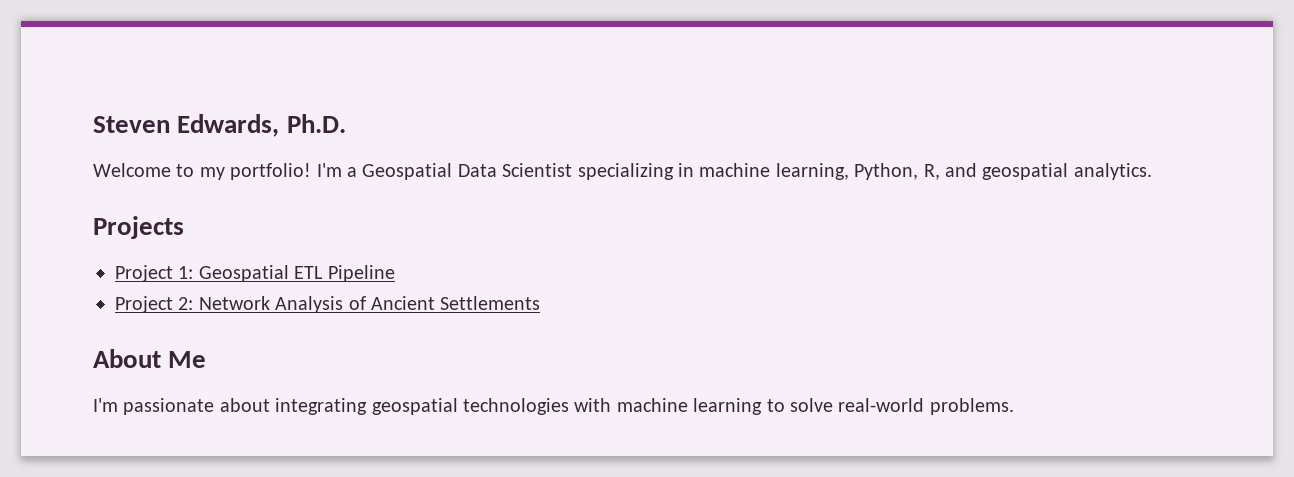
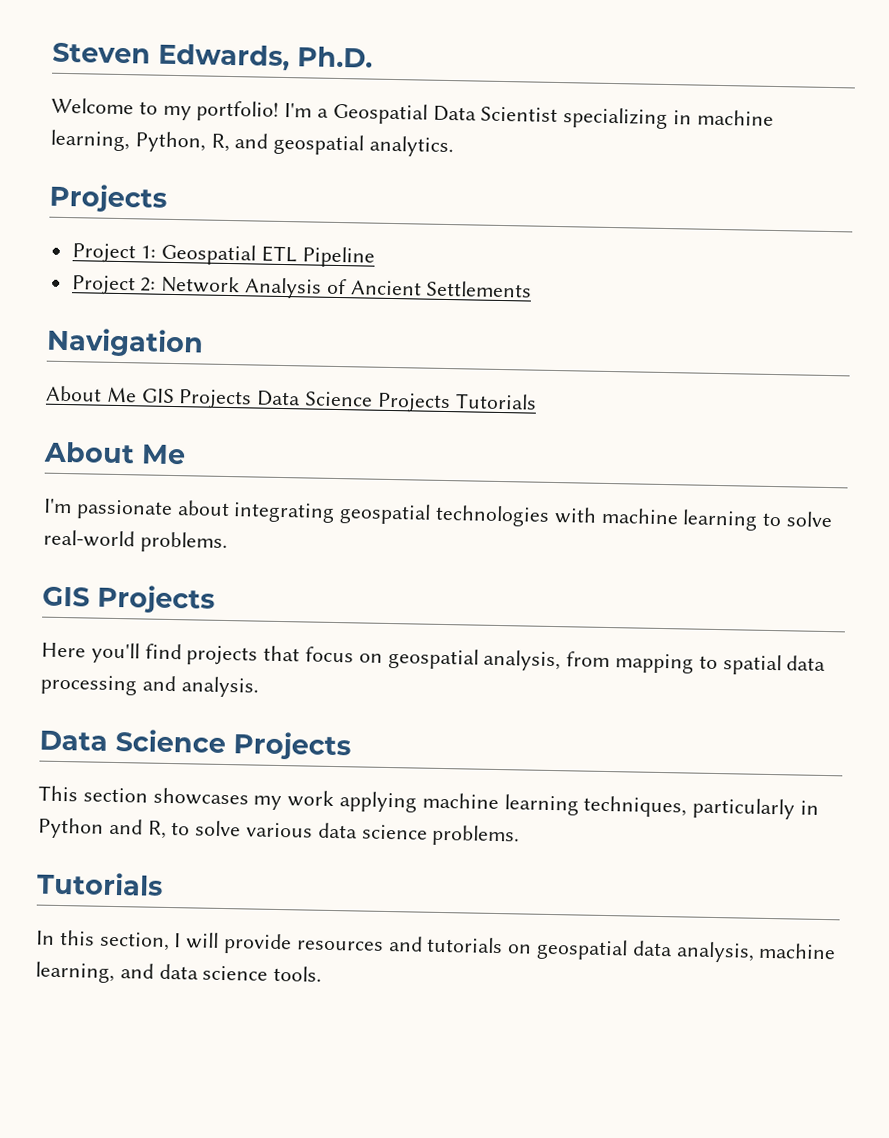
+ Navigation
+ About Me GIS Projects Data Science Projects Tutorials
  I'm passionate about integrating geospatial technologies with machine learning to solve real-world problems.
+ GIS Projects
+ Here you'll find projects that focus on geospatial analysis, from mapping to spatial data processing and analysis.
+ Data Science Projects
+ This section showcases my work applying machine learning techniques, particularly in Python and R, to solve various data science problems.
+ Tutorials
+ In this section, I will provide resources and tutorials on geospatial data analysis, machine learning, and data science tools.

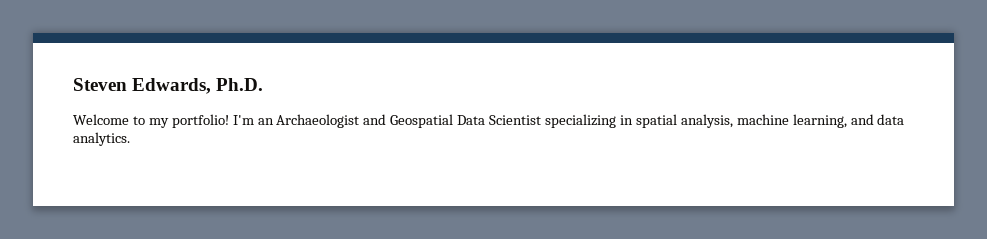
- I'm a Geospatial Data Scientist specializing in machine learning, Python, R, and geospatial analytics.
- Projects
- Project 1: Geospatial ETL Pipeline
- Project 2: Network Analysis of Ancient Settlements
- Navigation
- About Me GIS Projects Data Science Projects Tutorials
- About Me
- I'm passionate about integrating geospatial technologies with machine learning to solve real-world problems.
- GIS Projects
- Here you'll find projects that focus on geospatial analysis, from mapping to spatial data processing and analysis.
- Data Science Projects
- This section showcases my work applying machine learning techniques, particularly in Python and R, to solve various data science problems.
- Tutorials
- In this section, I will provide resources and tutorials on geospatial data analysis, machine learning, and data science tools.
+ I'm an Archaeologist and Geospatial Data Scientist specializing in spatial analysis, machine learning, and data analytics.

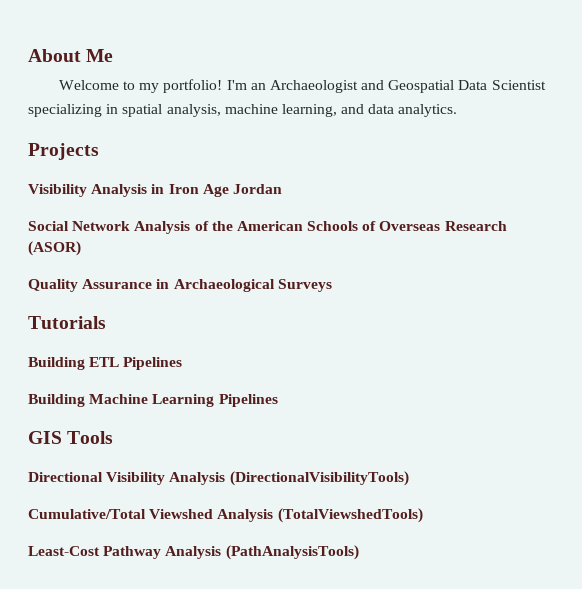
- Steven Edwards, Ph.D.
+ About Me
+ Projects
+ Visibility Analysis in Iron Age Jordan
+ Social Network Analysis of the American Schools of Overseas Research (ASOR)
+ Quality Assurance in Archaeological Surveys
+ Tutorials
+ Building ETL Pipelines
+ Building Machine Learning Pipelines
+ GIS Tools
+ Directional Visibility Analysis (DirectionalVisibilityTools)
+ Cumulative/Total Viewshed Analysis (TotalViewshedTools)
+ Least-Cost Pathway Analysis (PathAnalysisTools)

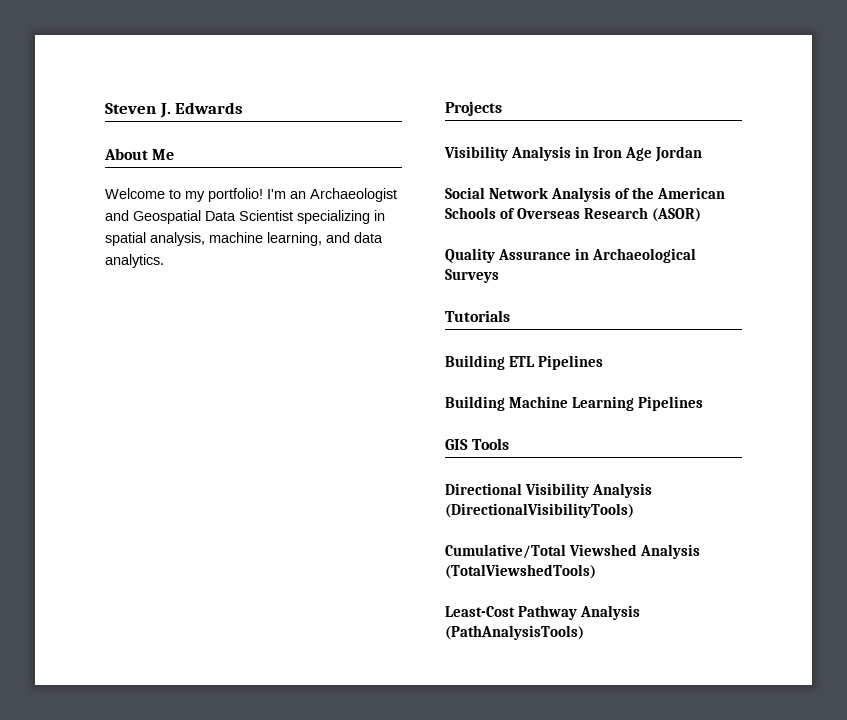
+ Steven J. Edwards

